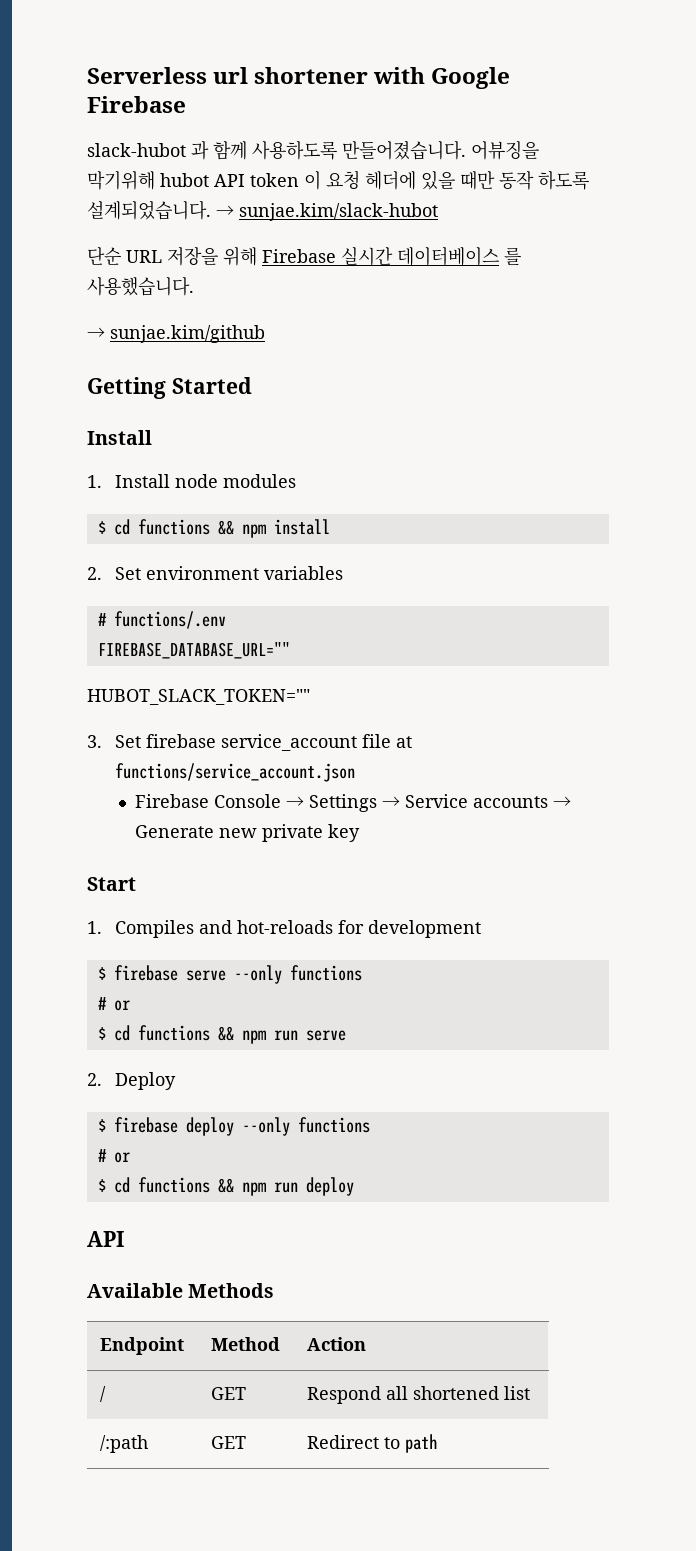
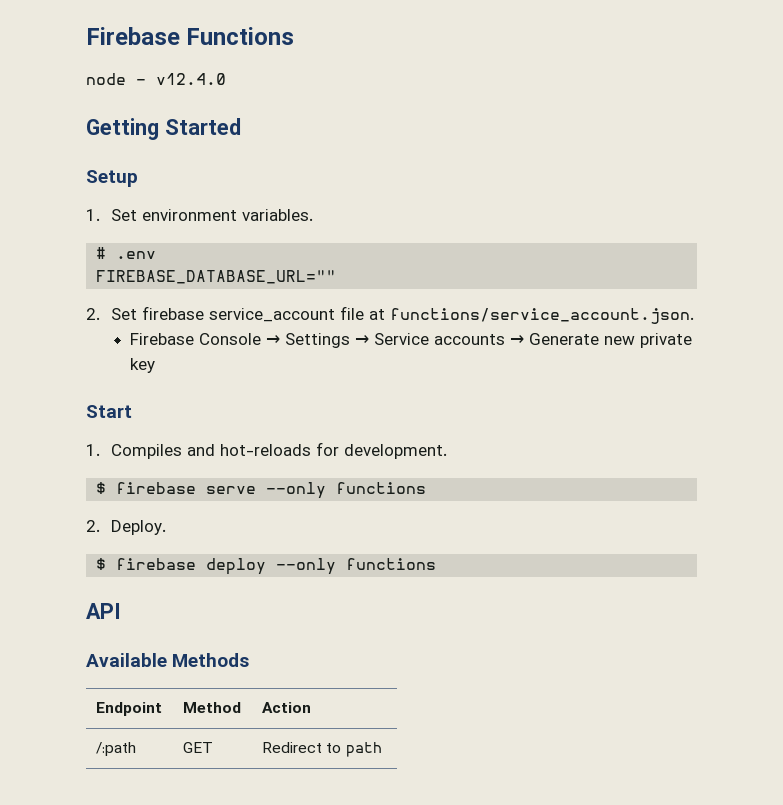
- Serverless url shortener with Google Firebase
- slack-hubot 과 함께 사용하도록 만들어졌습니다. 어뷰징을 막기위해 hubot API token 이 요청 헤더에 있을 때만 동작 하도록 설계되었습니다. → sunjae.kim/slack-hubot
- 단순 URL 저장을 위해 Firebase 실시간 데이터베이스 를 사용했습니다.
- → sunjae.kim/github
+ Firebase Functions
+ node - v12.4.0
  Getting Started
- Install
- 1. Install node modules
- $ cd functions && npm install
- 2. Set environment variables
- # functions/.env
+ Setup
+ 1. Set environment variables.
+ # .env
- HUBOT_SLACK_TOKEN=""
- 3. Set firebase service_account file at functions/service_account.json
+ 2. Set firebase service_account file at functions/service_account.json.
- 1. Compiles and hot-reloads for development
+ 1. Compiles and hot-reloads for development.
  $ firebase serve --only functions
- # or
- $ cd functions && npm run serve
- 2. Deploy
+ 2. Deploy.
  $ firebase deploy --only functions
- # or
- $ cd functions && npm run deploy
- / | GET | Respond all shortened list

